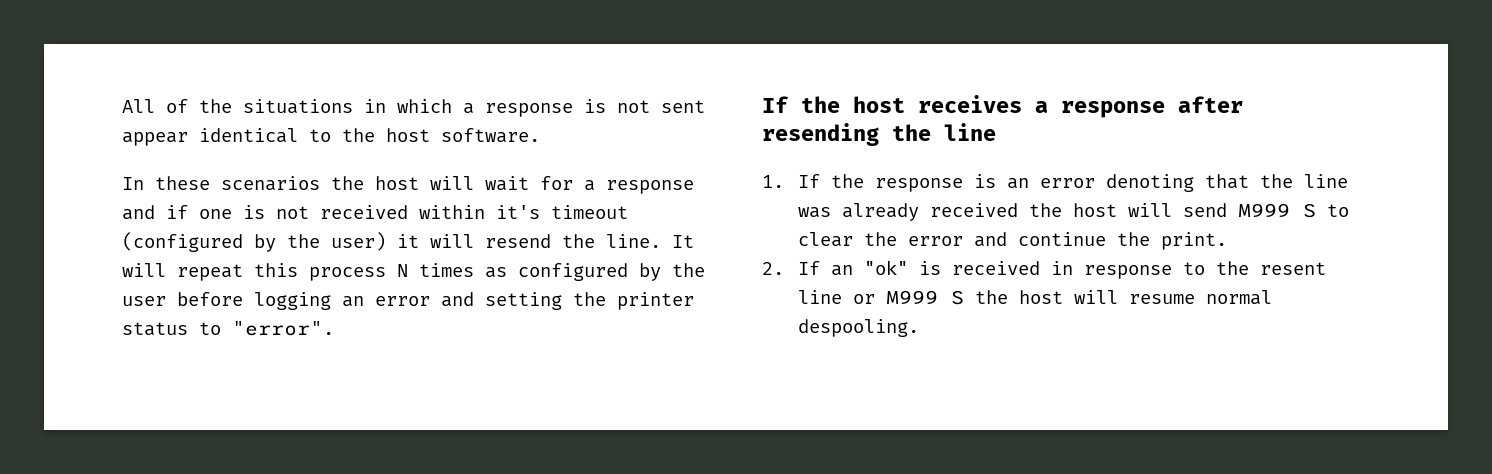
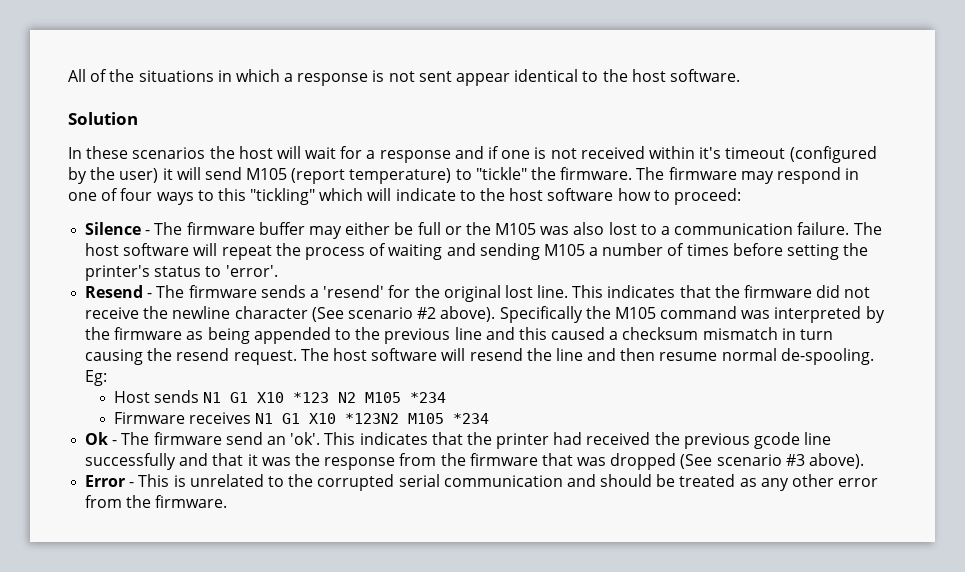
+ Solution
- In these scenarios the host will wait for a response and if one is not received within it's timeout (configured by the user) it will resend the line. It will repeat this process N times as configured by the user before logging an error and setting the printer status to "error".
- If the host receives a response after resending the line
- 1. If the response is an error denoting that the line was already received the host will send M999 S to clear the error and continue the print.
- 2. If an "ok" is received in response to the resent line or M999 S the host will resume normal despooling.
+ In these scenarios the host will wait for a response and if one is not received within it's timeout (configured by the user) it will send M105 (report temperature) to "tickle" the firmware. The firmware may respond in one of four ways to this "tickling" which will indicate to the host software how to proceed:
+ Silence - The firmware buffer may either be full or the M105 was also lost to a communication failure. The host software will repeat the process of waiting and sending M105 a number of times before setting the printer's status to 'error'.
+ Resend - The firmware sends a 'resend' for the original lost line. This indicates that the firmware did not receive the newline character (See scenario #2 above). Specifically the M105 command was interpreted by the firmware as being appended to the previous line and this caused a checksum mismatch in turn causing the resend request. The host software will resend the line and then resume normal de-spooling. Eg:
+ Host sends N1 G1 X10 *123 N2 M105 *234
+ Firmware receives N1 G1 X10 *123N2 M105 *234
+ Ok - The firmware send an 'ok'. This indicates that the printer had received the previous gcode line successfully and that it was the response from the firmware that was dropped (See scenario #3 above).
+ Error - This is unrelated to the corrupted serial communication and should be treated as any other error from the firmware.

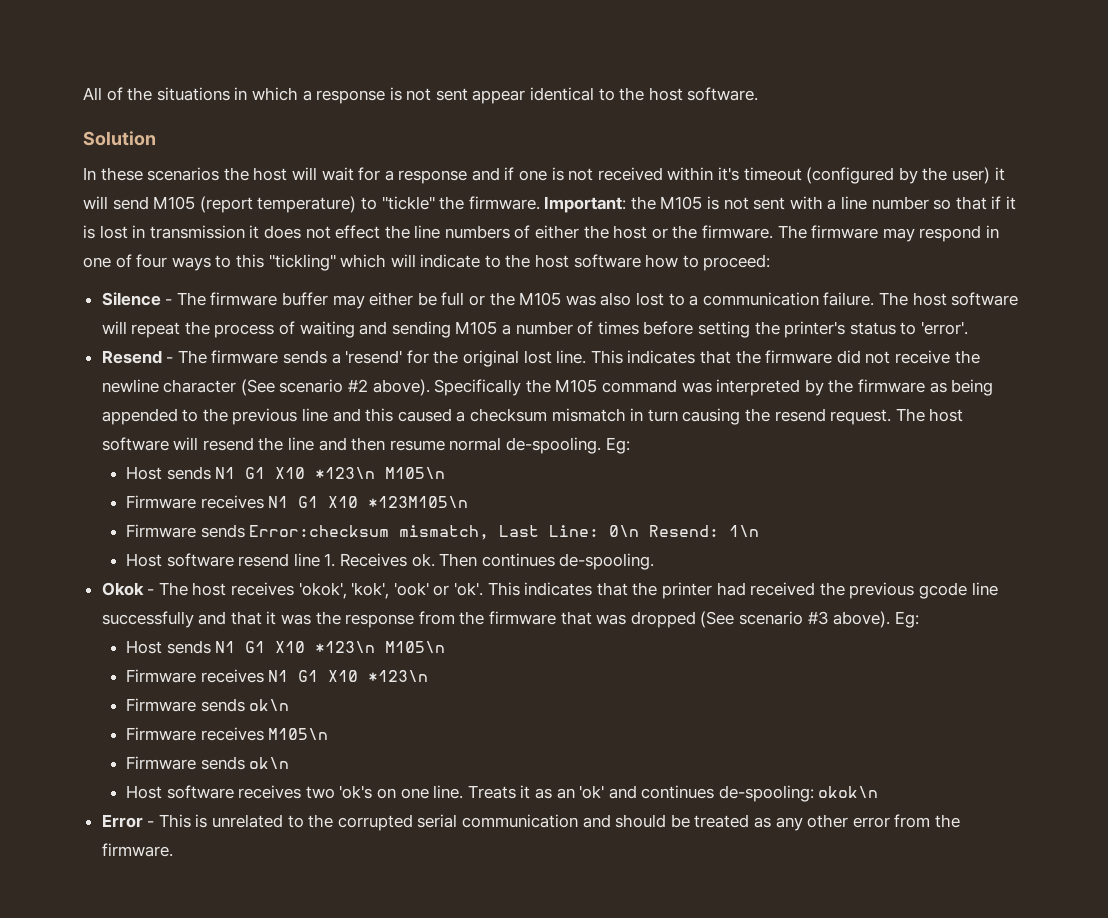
+ Important: the M105 is not sent with a line number so that if it is lost in transmission it does not effect the line numbers of either the host or the firmware.
  The host software will resend the line and then resume normal de-spooling. Eg:
- Host sends N1 G1 X10 *123 N2 M105 *234
- Firmware receives N1 G1 X10 *123N2 M105 *234
- Ok - The firmware send an 'ok'.
+ Host sends N1 G1 X10 *123\n M105\n
+ Firmware receives N1 G1 X10 *123M105\n
+ Firmware sends Error:checksum mismatch, Last Line: 0\n Resend: 1\n
+ Host software resend line 1. Receives ok. Then continues de-spooling.
+ Okok - The host receives 'okok', 'kok', 'ook' or 'ok'.
- This indicates that the printer had received the previous gcode line successfully and that it was the response from the firmware that was dropped (See scenario #3 above).
+ This indicates that the printer had received the previous gcode line successfully and that it was the response from the firmware that was dropped (See scenario #3 above). Eg:
+ Host sends N1 G1 X10 *123\n M105\n
+ Firmware receives N1 G1 X10 *123\n
+ Firmware sends ok\n
+ Firmware receives M105\n
+ Firmware sends ok\n
+ Host software receives two 'ok's on one line. Treats it as an 'ok' and continues de-spooling: okok\n

